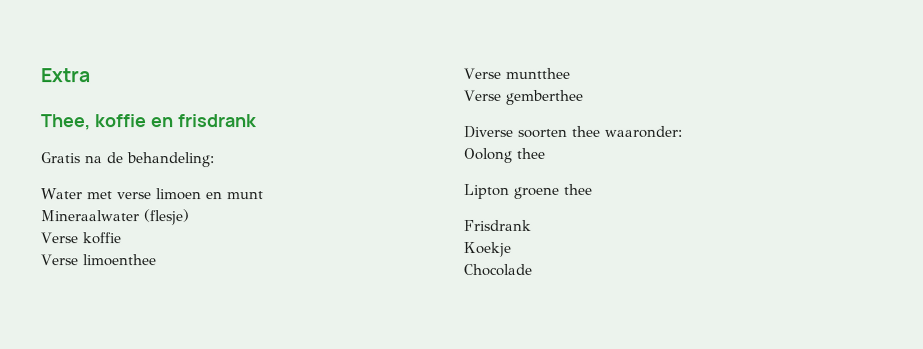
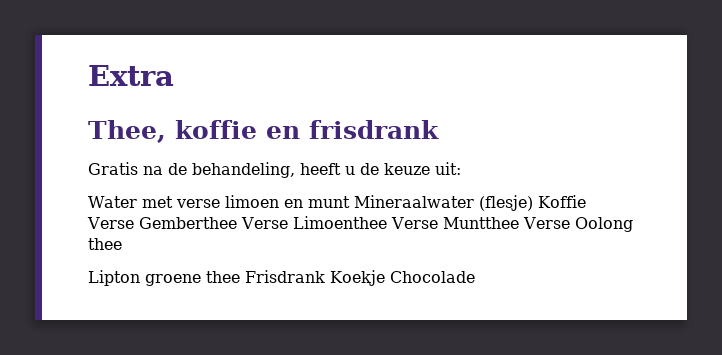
- Gratis na de behandeling:
+ Gratis na de behandeling, heeft u de keuze uit:
- Water met verse limoen en munt
- Mineraalwater (flesje)
- Verse koffie
- Verse limoenthee
- Verse muntthee
- Verse gemberthee
- Diverse soorten thee waaronder:
- Oolong thee
+ Water met verse limoen en munt Mineraalwater (flesje) Koffie Verse Gemberthee Verse Limoenthee Verse Muntthee Verse Oolong thee
- Lipton groene thee
- Frisdrank
- Koekje
- Chocolade
+ Lipton groene thee Frisdrank Koekje Chocolade

